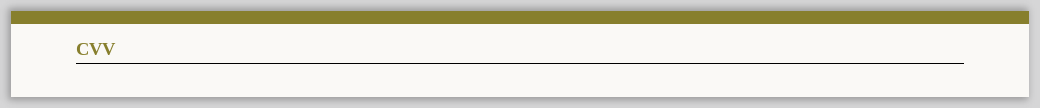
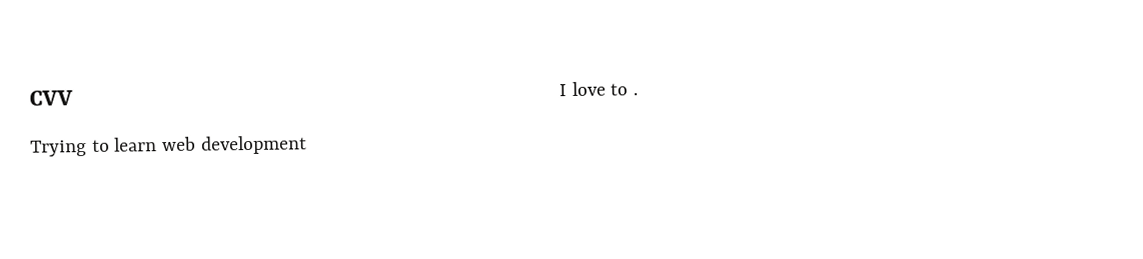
+ Trying to learn web development
+ I love to .

